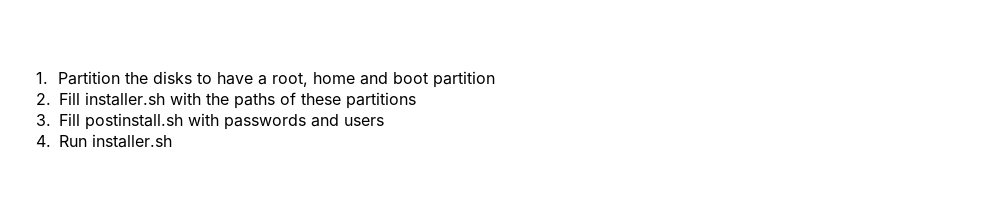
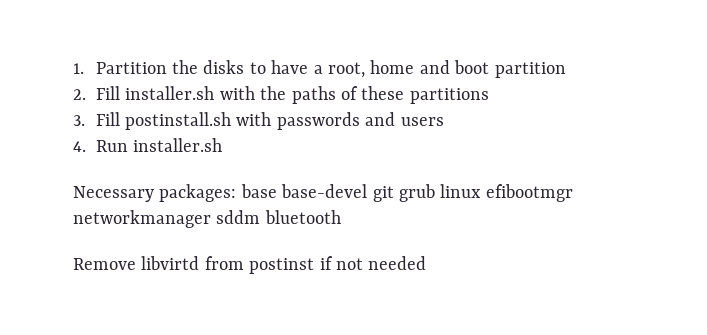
+ Necessary packages: base base-devel git grub linux efibootmgr networkmanager sddm bluetooth
+ Remove libvirtd from postinst if not needed

